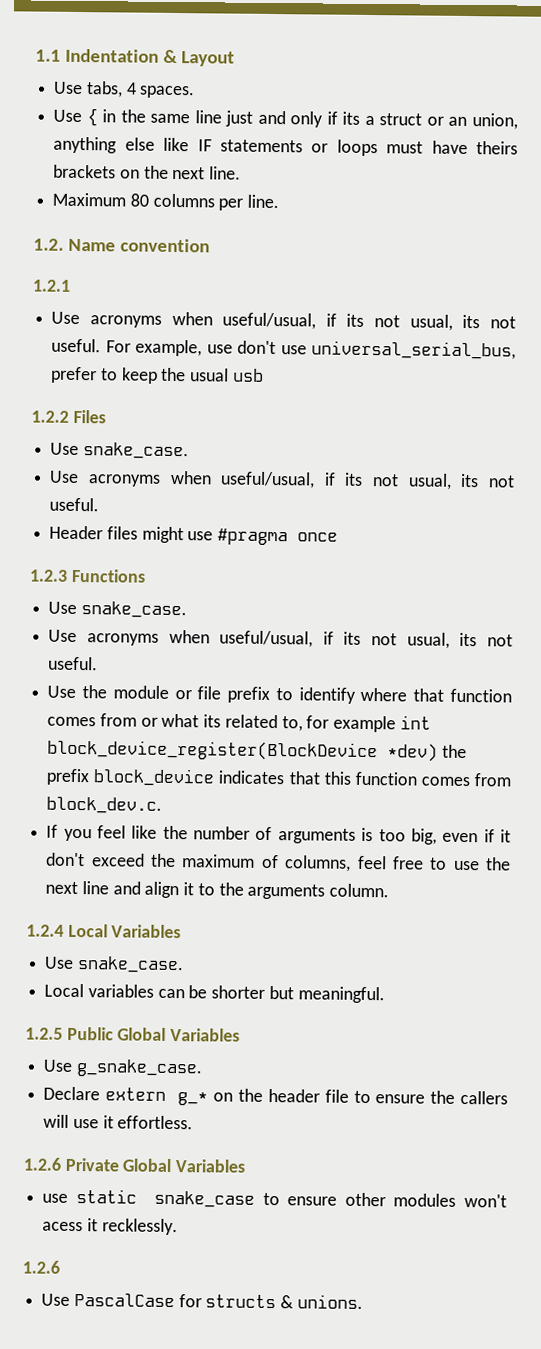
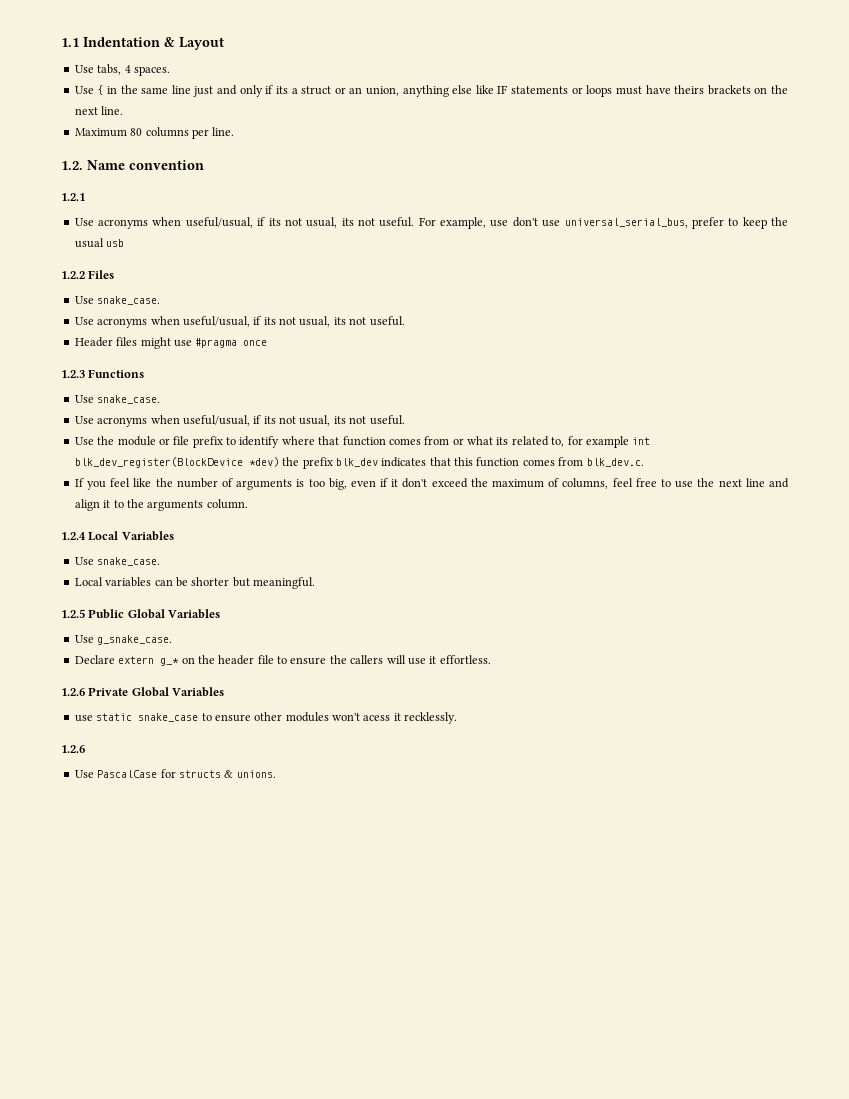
- Use the module or file prefix to identify where that function comes from or what its related to, for example int block_device_register(BlockDevice *dev) the prefix block_device indicates that this function comes from block_dev.c.
+ Use the module or file prefix to identify where that function comes from or what its related to, for example int blk_dev_register(BlockDevice *dev) the prefix blk_dev indicates that this function comes from blk_dev.c.

